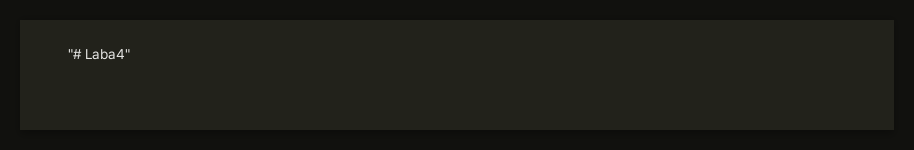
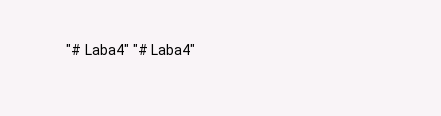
- "# Laba4"
+ "# Laba4" "# Laba4"

